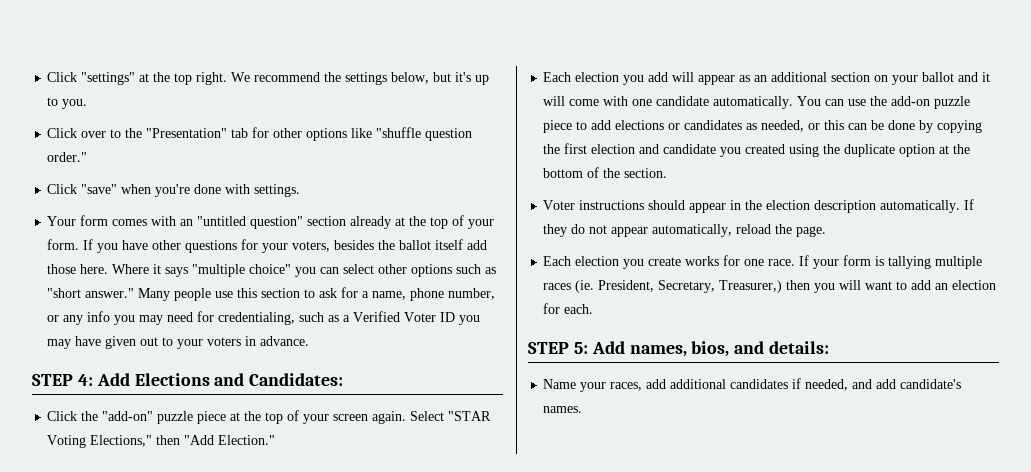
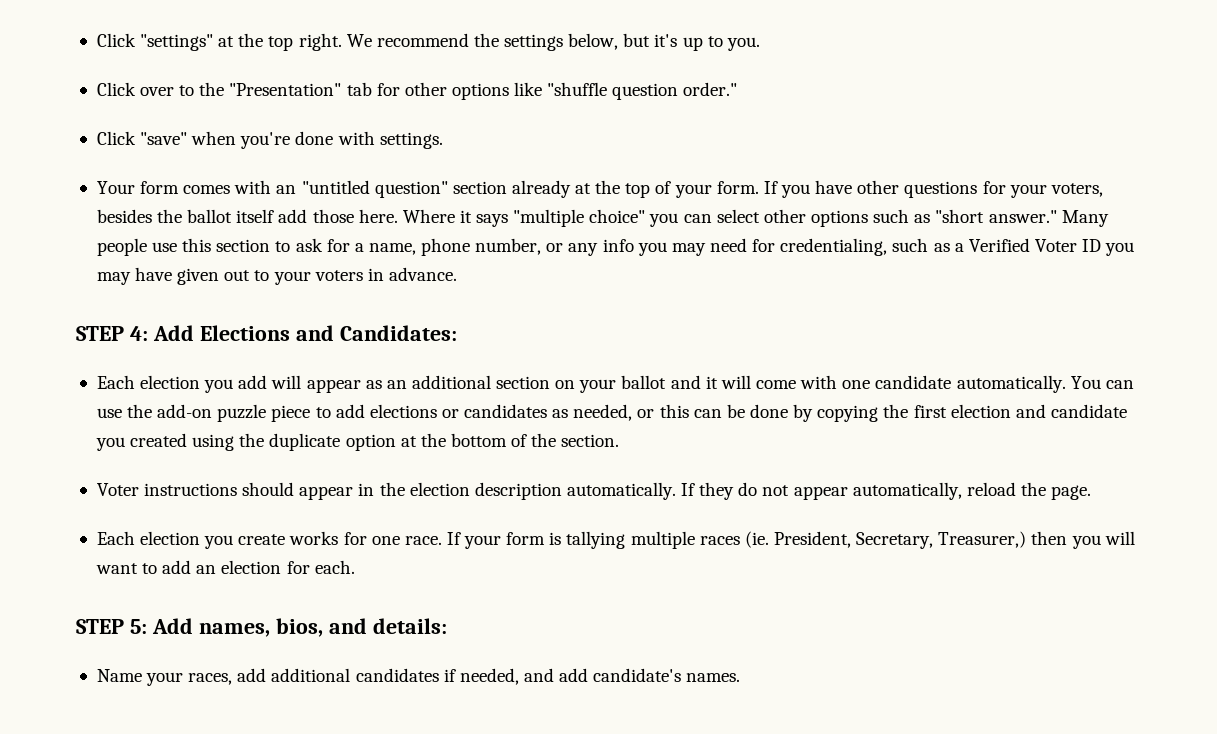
- Click the "add-on" puzzle piece at the top of your screen again. Select "STAR Voting Elections," then "Add Election."

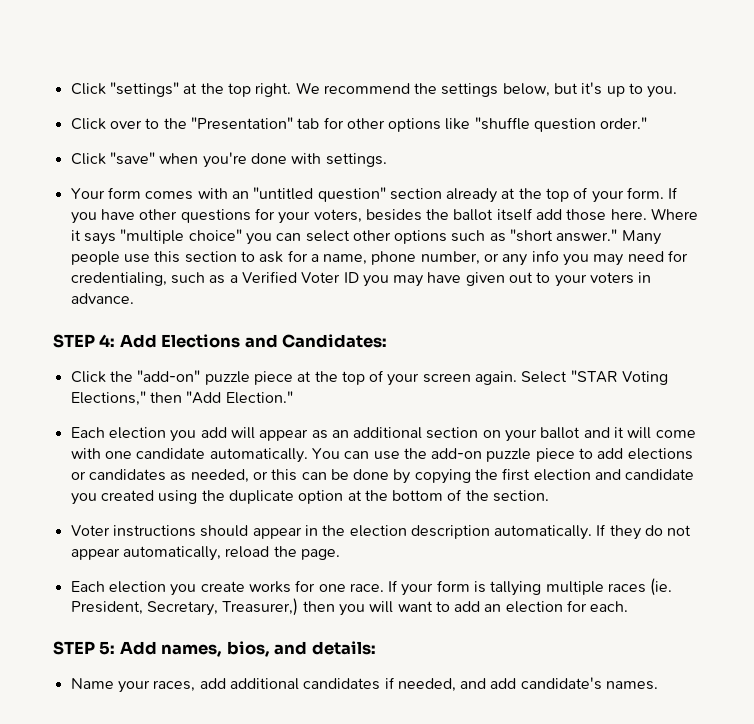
+ Click the "add-on" puzzle piece at the top of your screen again. Select "STAR Voting Elections," then "Add Election."

